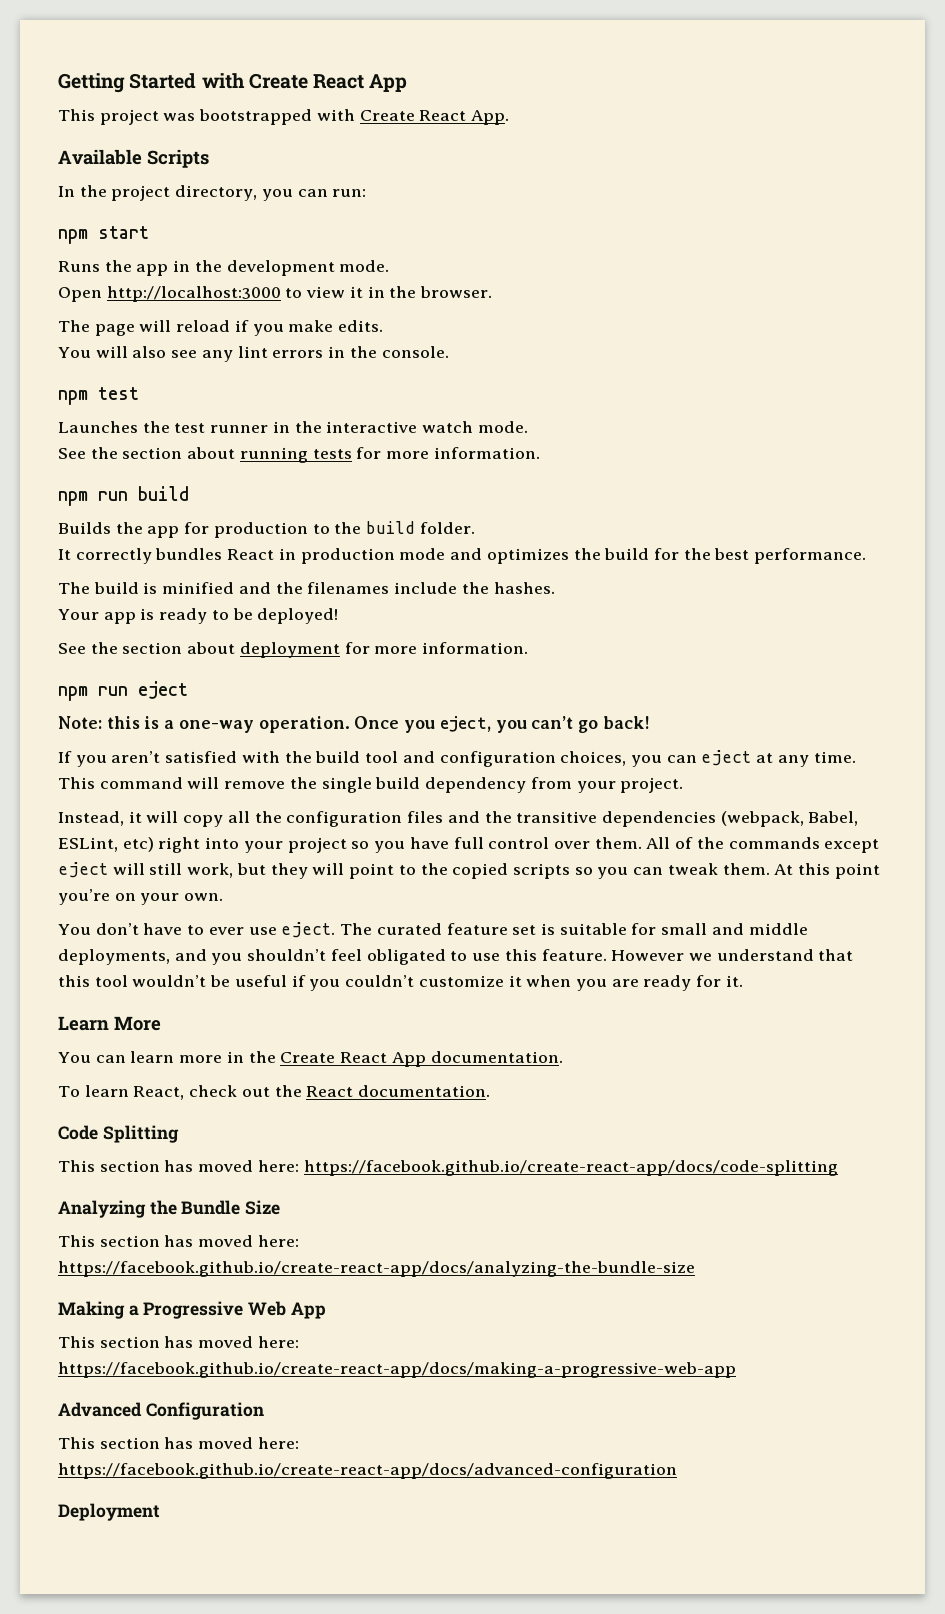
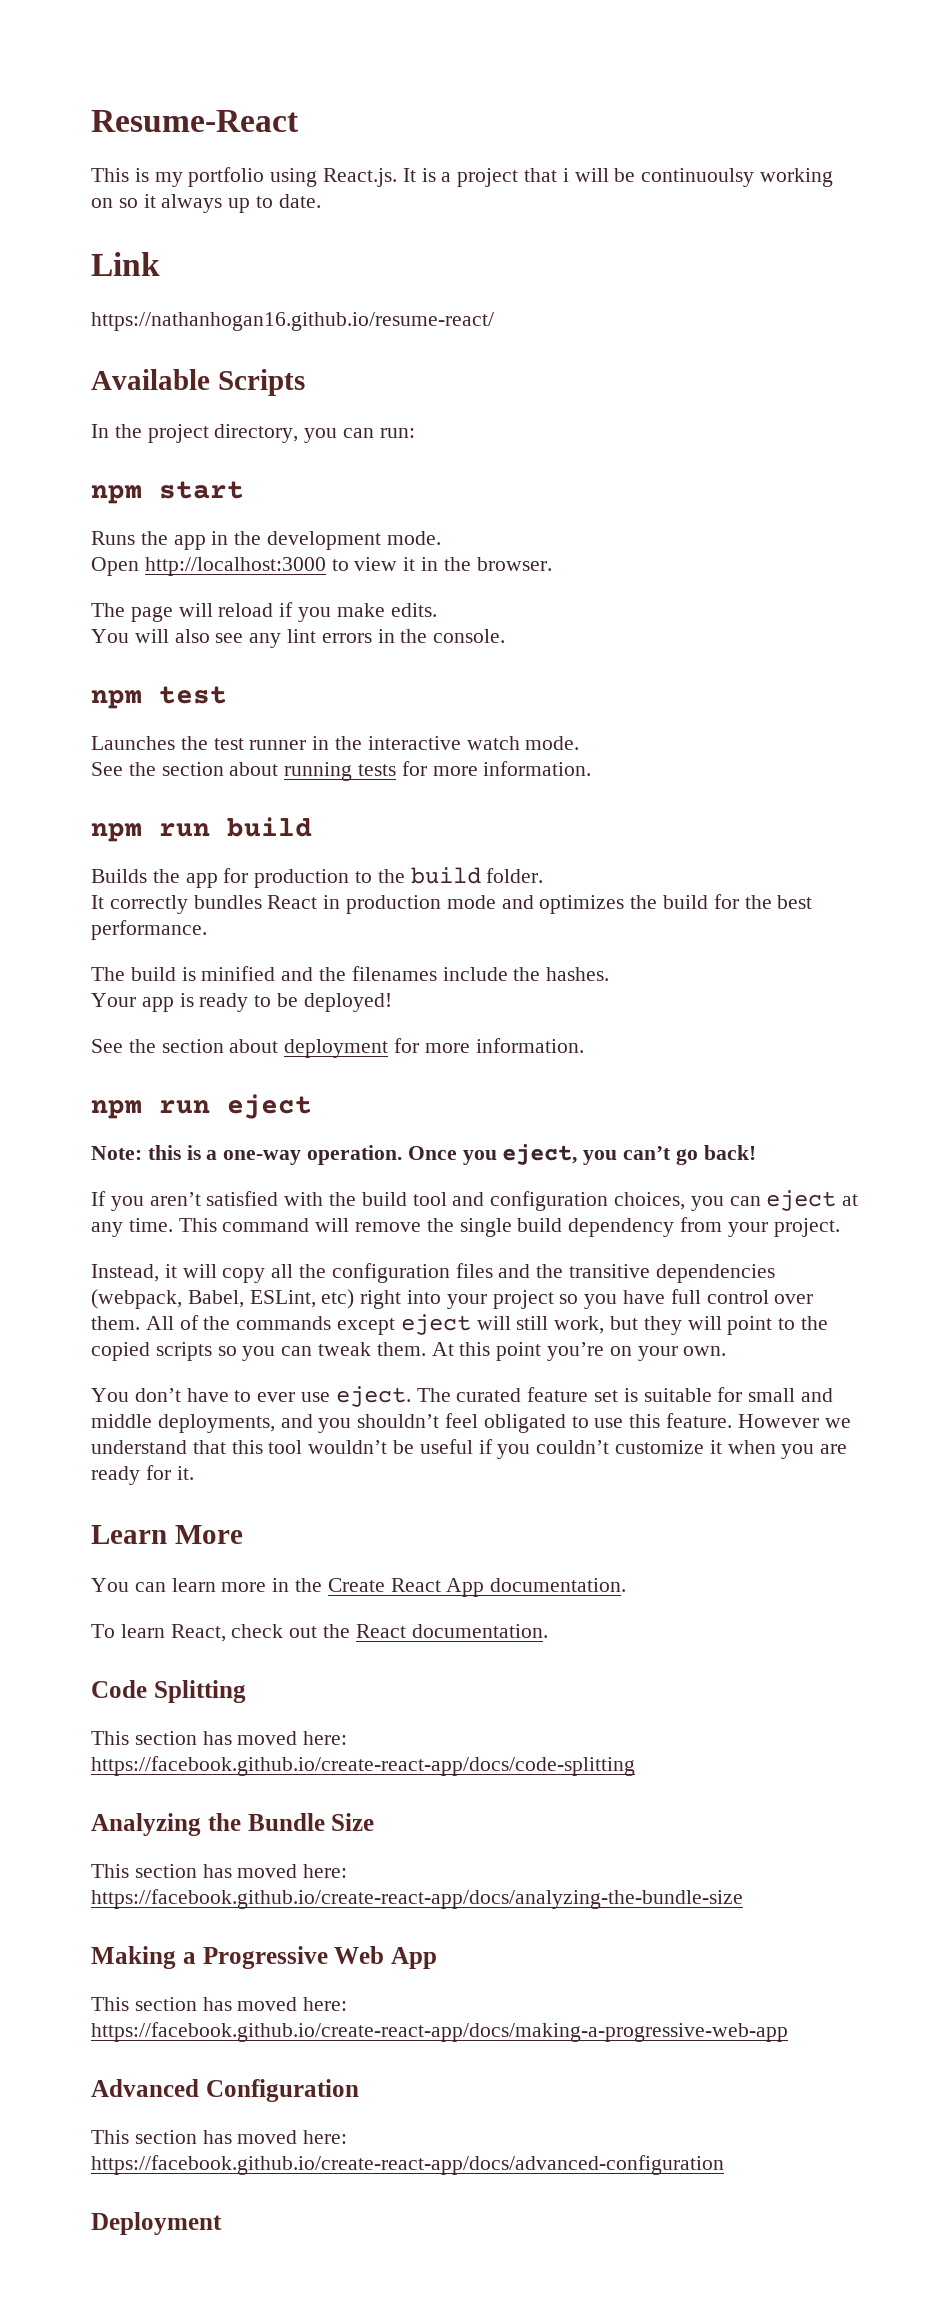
- Getting Started with Create React App
- This project was bootstrapped with Create React App.
+ Resume-React
+ This is my portfolio using React.js. It is a project that i will be continuoulsy working on so it always up to date.
+ Link
+ https://nathanhogan16.github.io/resume-react/

